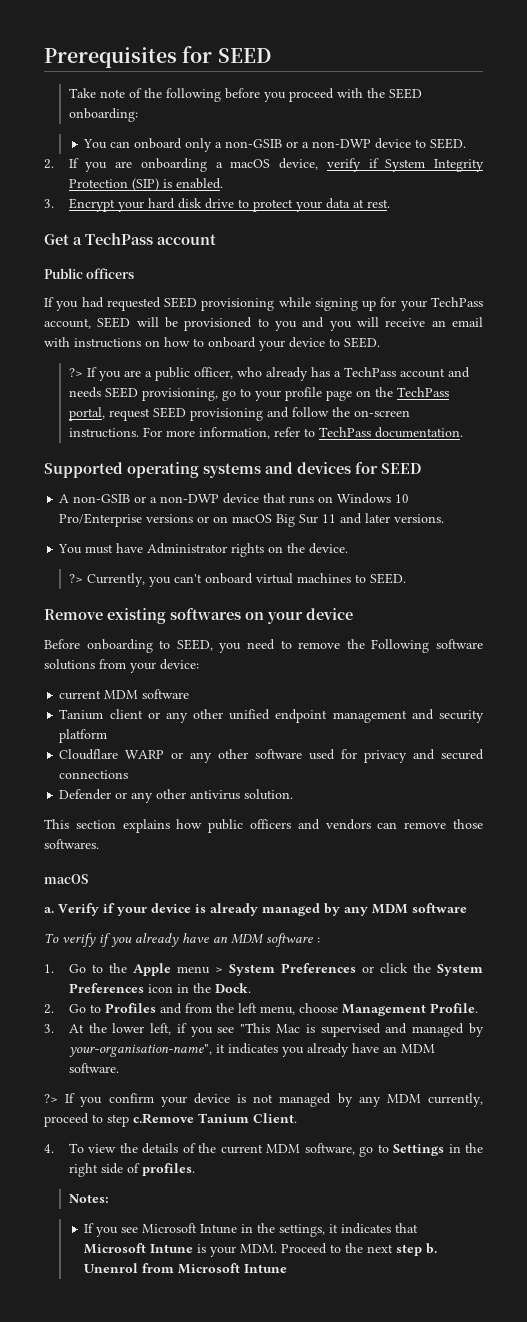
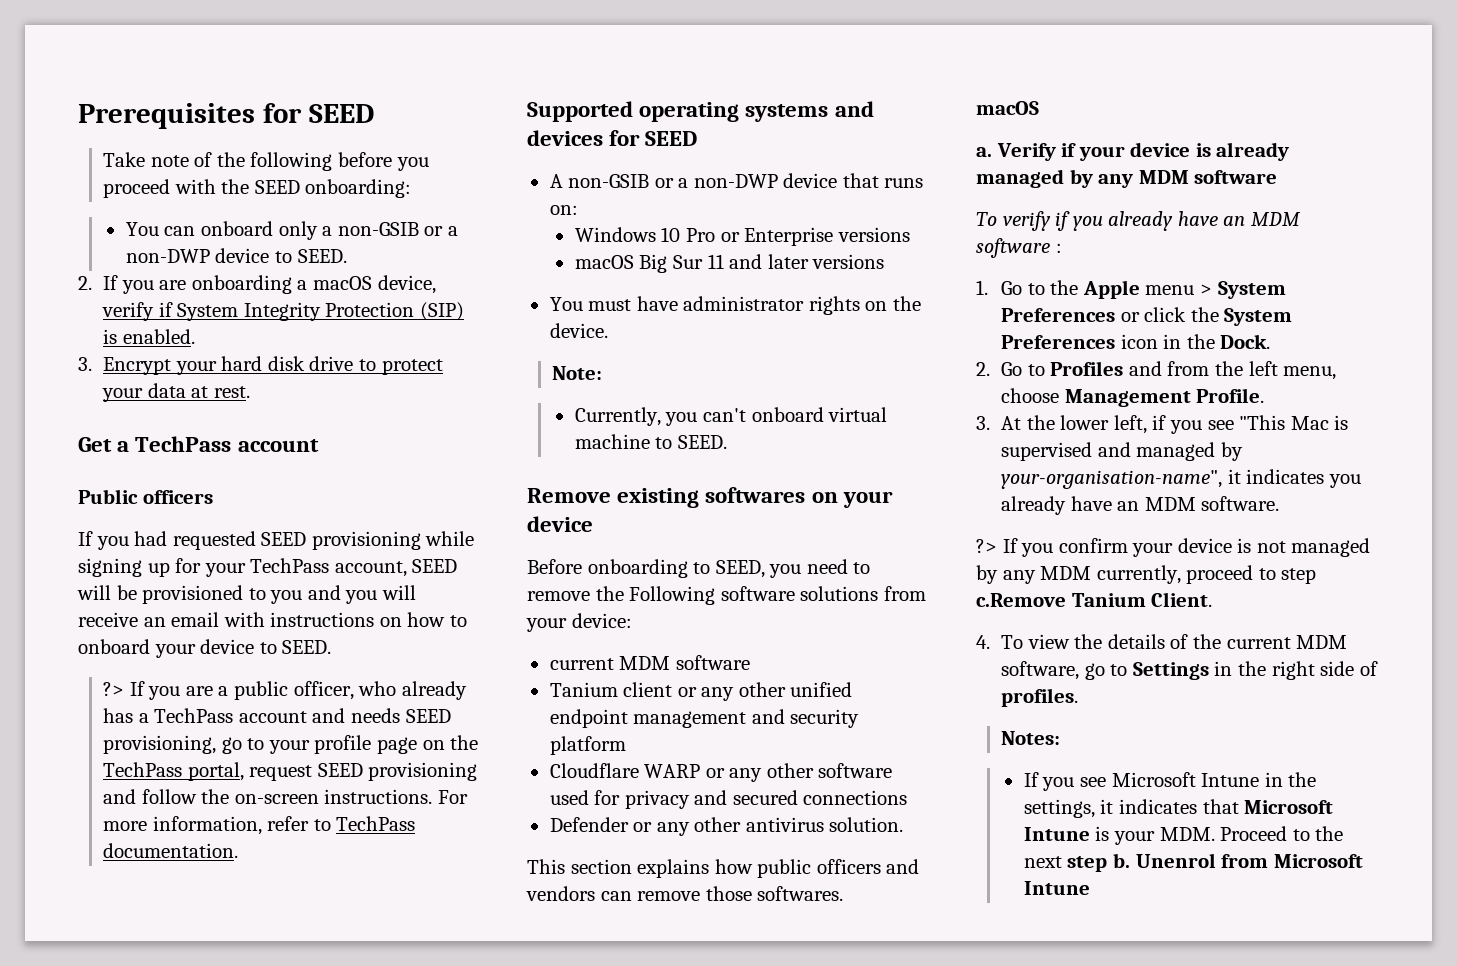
- A non-GSIB or a non-DWP device that runs on Windows 10 Pro/Enterprise versions or on macOS Big Sur 11 and later versions.
+ A non-GSIB or a non-DWP device that runs on:
+ Windows 10 Pro or Enterprise versions
+ macOS Big Sur 11 and later versions
- You must have Administrator rights on the device.
+ You must have administrator rights on the device.
- ?> Currently, you can't onboard virtual machines to SEED.
+ Note:
+ Currently, you can't onboard virtual machine to SEED.

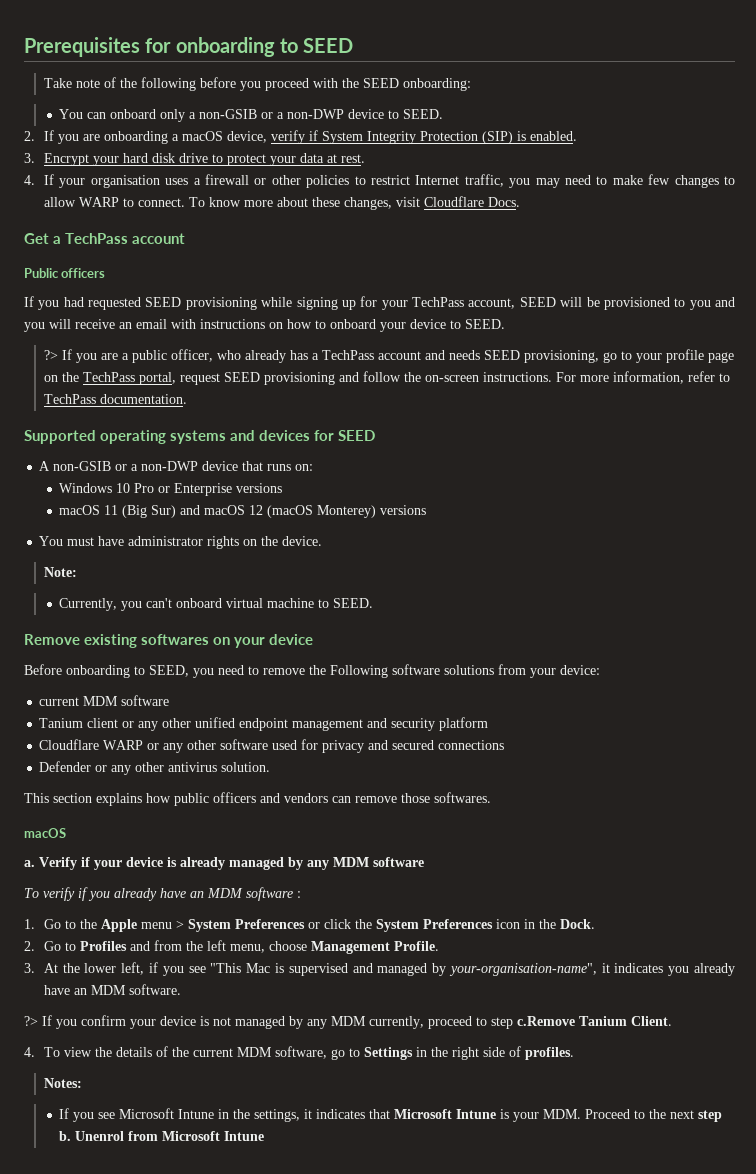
- Prerequisites for SEED
+ Prerequisites for onboarding to SEED
+ 4. If your organisation uses a firewall or other policies to restrict Internet traffic, you may need to make few changes to allow WARP to connect. To know more about these changes, visit Cloudflare Docs.
- macOS Big Sur 11 and later versions
+ macOS 11 (Big Sur) and macOS 12 (macOS Monterey) versions

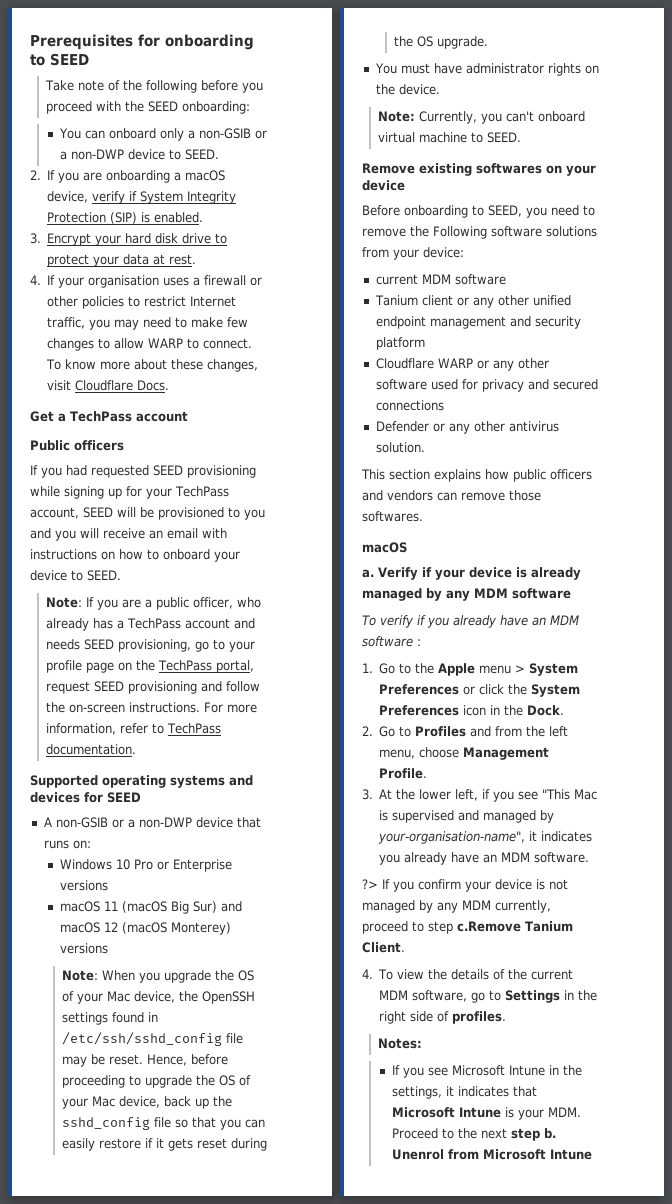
- ?> If you are a public officer, who already has a TechPass account and needs SEED provisioning, go to your profile page on the TechPass portal, request SEED provisioning and follow the on-screen instructions.
+ Note: If you are a public officer, who already has a TechPass account and needs SEED provisioning, go to your profile page on the TechPass portal, request SEED provisioning and follow the on-screen instructions.
- macOS 11 (Big Sur) and macOS 12 (macOS Monterey) versions
+ macOS 11 (macOS Big Sur) and macOS 12 (macOS Monterey) versions
+ Note: When you upgrade the OS of your Mac device, the OpenSSH settings found in /etc/ssh/sshd_config file may be reset. Hence, before proceeding to upgrade the OS of your Mac device, back up the sshd_config file so that you can easily restore if it gets reset during the OS upgrade.
- Note:
- Currently, you can't onboard virtual machine to SEED.
+ Note: Currently, you can't onboard virtual machine to SEED.

